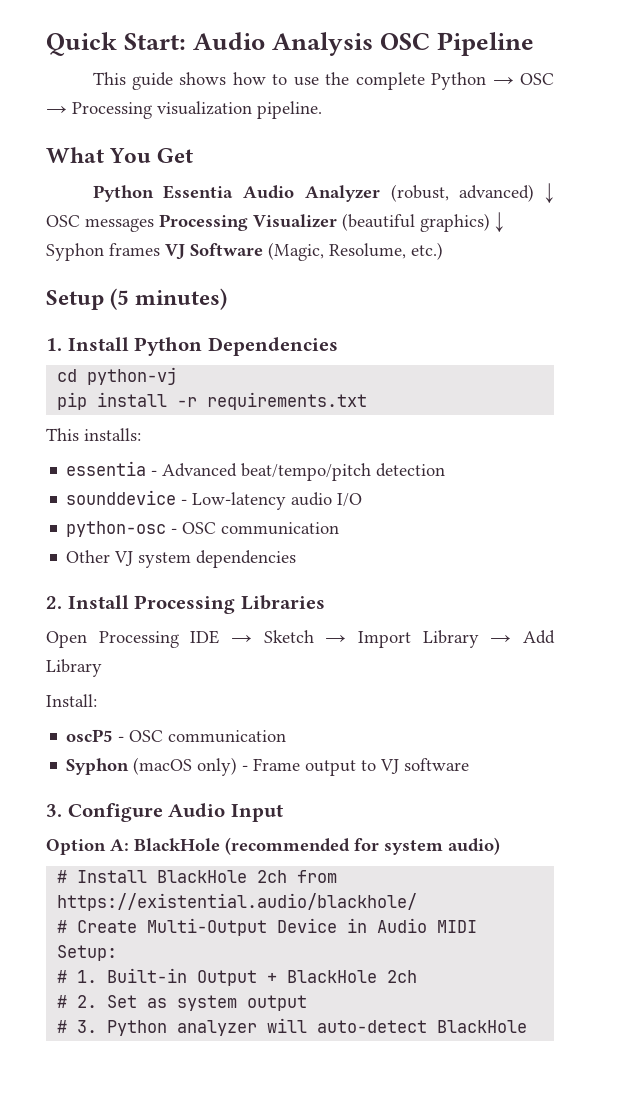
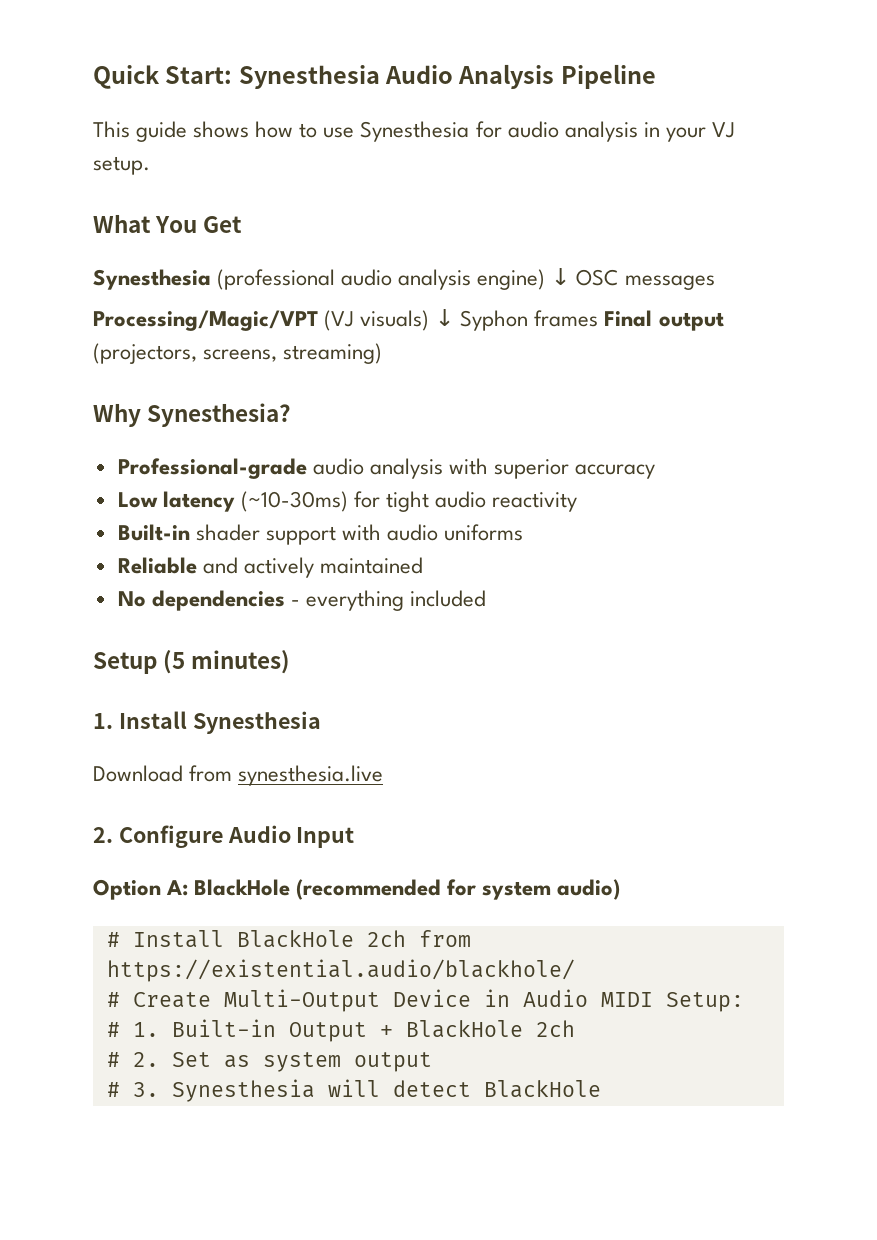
- Quick Start: Audio Analysis OSC Pipeline
+ Quick Start: Synesthesia Audio Analysis Pipeline
- This guide shows how to use the complete Python → OSC → Processing visualization pipeline.
+ This guide shows how to use Synesthesia for audio analysis in your VJ setup.
  What You Get
- Python Essentia Audio Analyzer (robust, advanced) ↓ OSC messages Processing Visualizer (beautiful graphics) ↓ Syphon frames VJ Software (Magic, Resolume, etc.)
+ Synesthesia (professional audio analysis engine) ↓ OSC messages
+ Processing/Magic/VPT (VJ visuals) ↓ Syphon frames Final output (projectors, screens, streaming)
+ Why Synesthesia?
+ Professional-grade audio analysis with superior accuracy
+ Low latency (~10-30ms) for tight audio reactivity
+ Built-in shader support with audio uniforms
+ Reliable and actively maintained
+ No dependencies - everything included
- 1. Install Python Dependencies
- cd python-vj
- pip install -r requirements.txt
- This installs:
- essentia - Advanced beat/tempo/pitch detection
- sounddevice - Low-latency audio I/O
- python-osc - OSC communication
- Other VJ system dependencies
- 2. Install Processing Libraries
- Open Processing IDE → Sketch → Import Library → Add Library
- Install:
- oscP5 - OSC communication
- Syphon (macOS only) - Frame output to VJ software
- 3. Configure Audio Input
+ 1. Install Synesthesia
+ Download from synesthesia.live
+ 2. Configure Audio Input
- # 3. Python analyzer will auto-detect BlackHole
+ # 3. Synesthesia will detect BlackHole

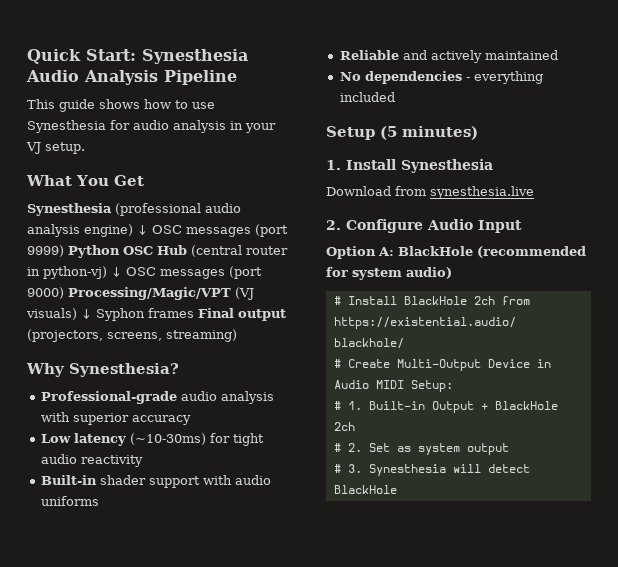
- Synesthesia (professional audio analysis engine) ↓ OSC messages
- Processing/Magic/VPT (VJ visuals) ↓ Syphon frames Final output (projectors, screens, streaming)
+ Synesthesia (professional audio analysis engine) ↓ OSC messages (port 9999) Python OSC Hub (central router in python-vj) ↓ OSC messages (port 9000) Processing/Magic/VPT (VJ visuals) ↓ Syphon frames Final output (projectors, screens, streaming)

